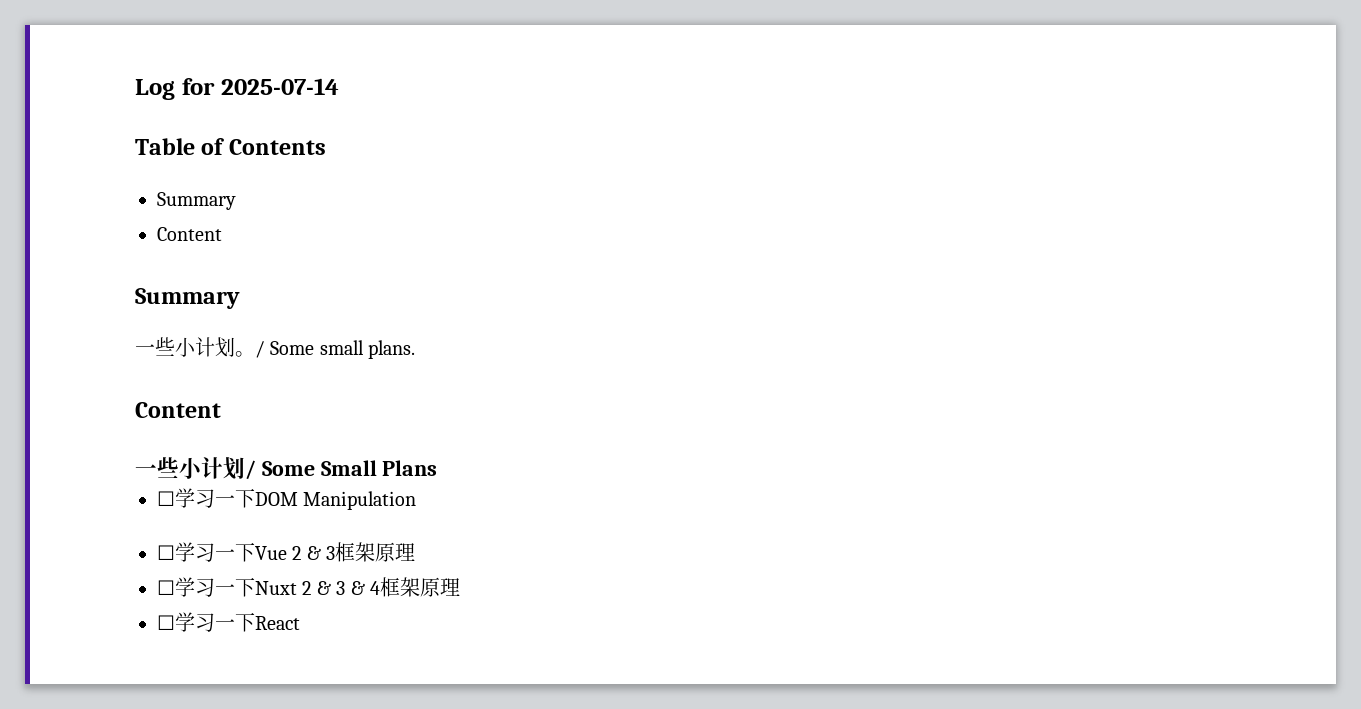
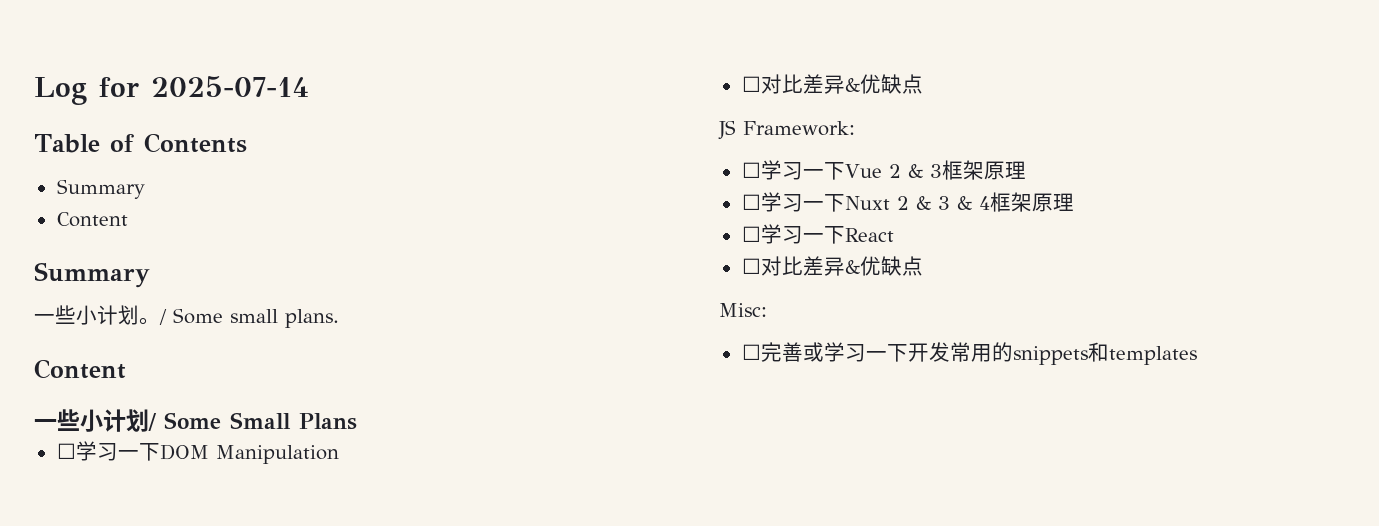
  ☐学习一下DOM Manipulation
+ ☐对比差异&优缺点
+ JS Framework:
  ☐学习一下React
+ ☐对比差异&优缺点
+ Misc:
+ ☐完善或学习一下开发常用的snippets和templates

